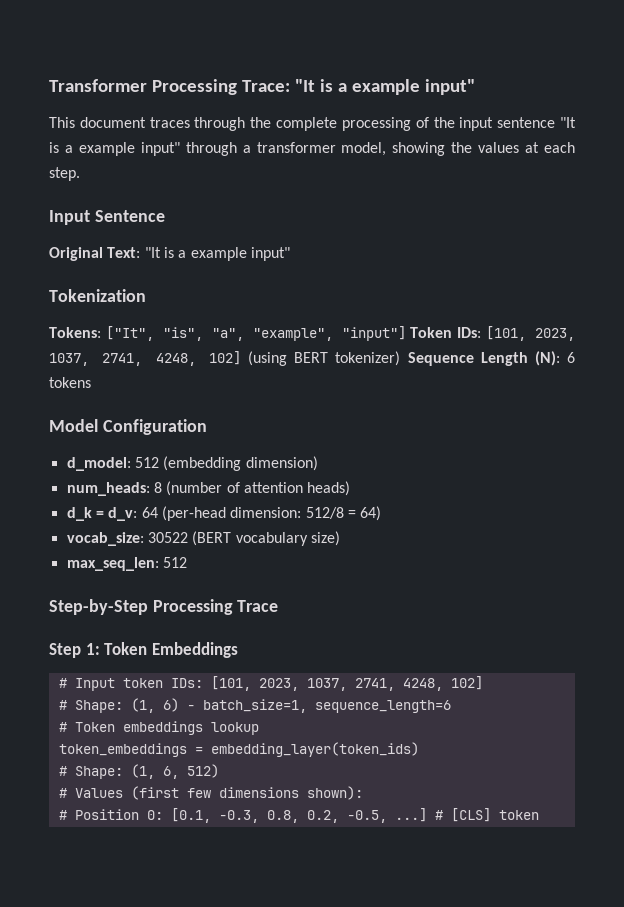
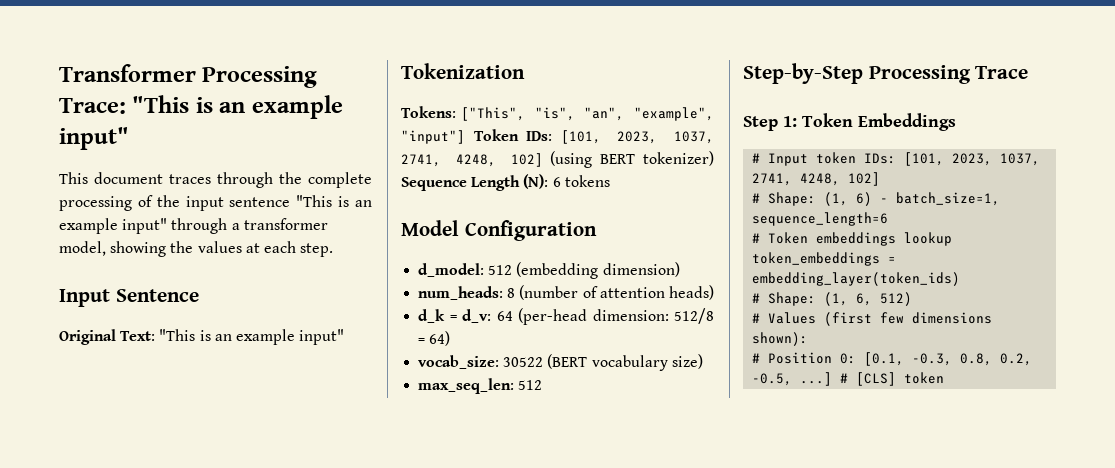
- Transformer Processing Trace: "It is a example input"
+ Transformer Processing Trace: "This is an example input"
- This document traces through the complete processing of the input sentence "It is a example input" through a transformer model, showing the values at each step.
+ This document traces through the complete processing of the input sentence "This is an example input" through a transformer model, showing the values at each step.
- Original Text: "It is a example input"
+ Original Text: "This is an example input"
- Tokens: ["It", "is", "a", "example", "input"] Token IDs: [101, 2023, 1037, 2741, 4248, 102] (using BERT tokenizer) Sequence Length (N): 6 tokens
+ Tokens: ["This", "is", "an", "example", "input"] Token IDs: [101, 2023, 1037, 2741, 4248, 102] (using BERT tokenizer) Sequence Length (N): 6 tokens

